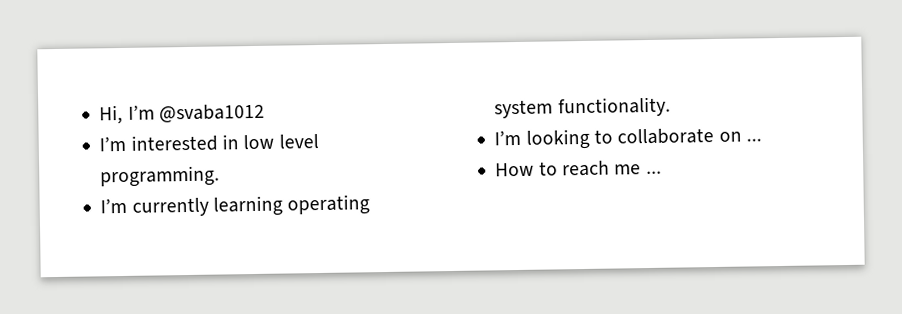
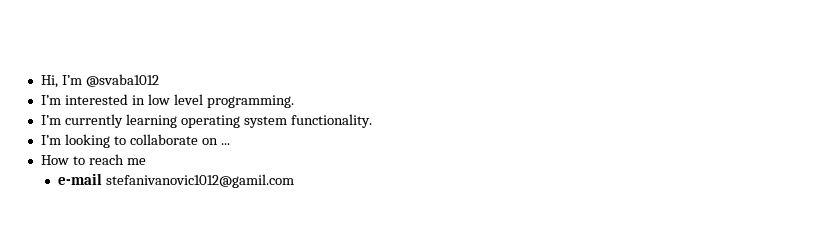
- How to reach me ...
+ How to reach me
+ e-mail stefanivanovic1012@gamil.com

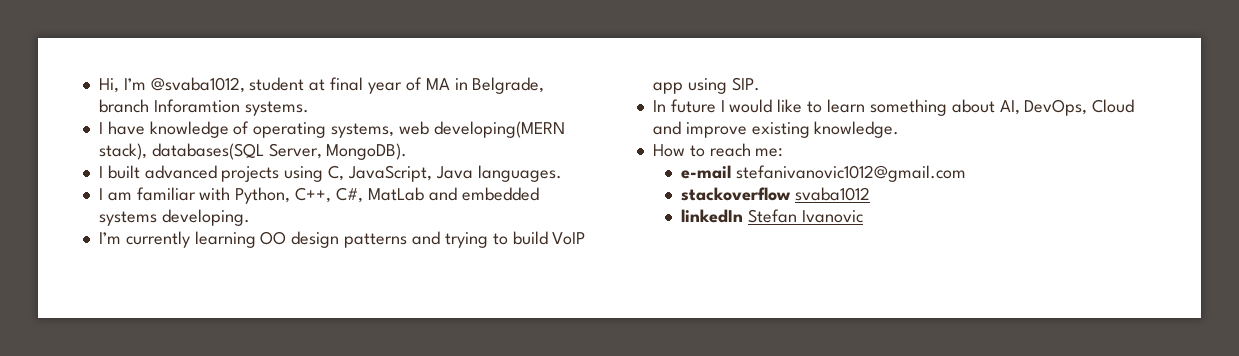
- Hi, I’m @svaba1012
- I’m interested in low level programming.
- I’m currently learning operating system functionality.
- I’m looking to collaborate on ...
+ Hi, I’m @svaba1012, student at final year of MA in Belgrade, branch Inforamtion systems.
+ I have knowledge of operating systems, web developing(MERN stack), databases(SQL Server, MongoDB).
+ I built advanced projects using C, JavaScript, Java languages.
+ I am familiar with Python, C++, C#, MatLab and embedded systems developing.
+ I’m currently learning OO design patterns and trying to build VoIP app using SIP.
+ In future I would like to learn something about AI, DevOps, Cloud and improve existing knowledge.
- How to reach me
+ How to reach me:
- e-mail stefanivanovic1012@gamil.com
+ e-mail stefanivanovic1012@gmail.com
+ stackoverflow svaba1012
+ linkedIn Stefan Ivanovic

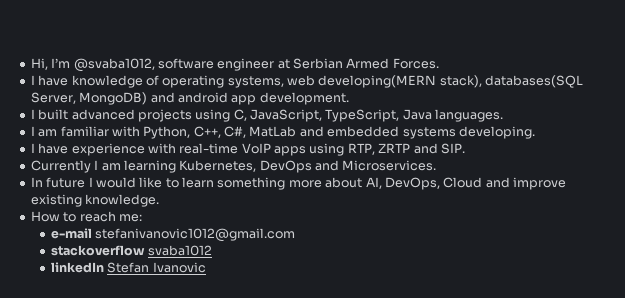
- Hi, I’m @svaba1012, student at final year of MA in Belgrade, branch Inforamtion systems.
+ Hi, I’m @svaba1012, software engineer at Serbian Armed Forces.
- I have knowledge of operating systems, web developing(MERN stack), databases(SQL Server, MongoDB).
+ I have knowledge of operating systems, web developing(MERN stack), databases(SQL Server, MongoDB) and android app development.
- I built advanced projects using C, JavaScript, Java languages.
+ I built advanced projects using C, JavaScript, TypeScript, Java languages.
- I’m currently learning OO design patterns and trying to build VoIP app using SIP.
+ I have experience with real-time VoIP apps using RTP, ZRTP and SIP.
+ Currently I am learning Kubernetes, DevOps and Microservices.
- In future I would like to learn something about AI, DevOps, Cloud and improve existing knowledge.
+ In future I would like to learn something more about AI, DevOps, Cloud and improve existing knowledge.

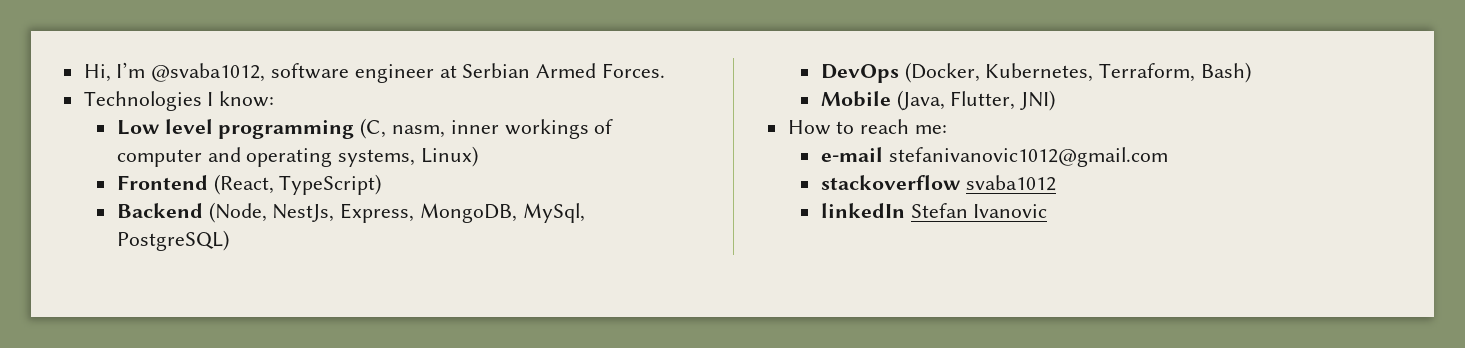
- I have knowledge of operating systems, web developing(MERN stack), databases(SQL Server, MongoDB) and android app development.
- I built advanced projects using C, JavaScript, TypeScript, Java languages.
- I am familiar with Python, C++, C#, MatLab and embedded systems developing.
- I have experience with real-time VoIP apps using RTP, ZRTP and SIP.
- Currently I am learning Kubernetes, DevOps and Microservices.
- In future I would like to learn something more about AI, DevOps, Cloud and improve existing knowledge.
+ Technologies I know:
+ Low level programming (C, nasm, inner workings of computer and operating systems, Linux)
+ Frontend (React, TypeScript)
+ Backend (Node, NestJs, Express, MongoDB, MySql, PostgreSQL)
+ DevOps (Docker, Kubernetes, Terraform, Bash)
+ Mobile (Java, Flutter, JNI)

